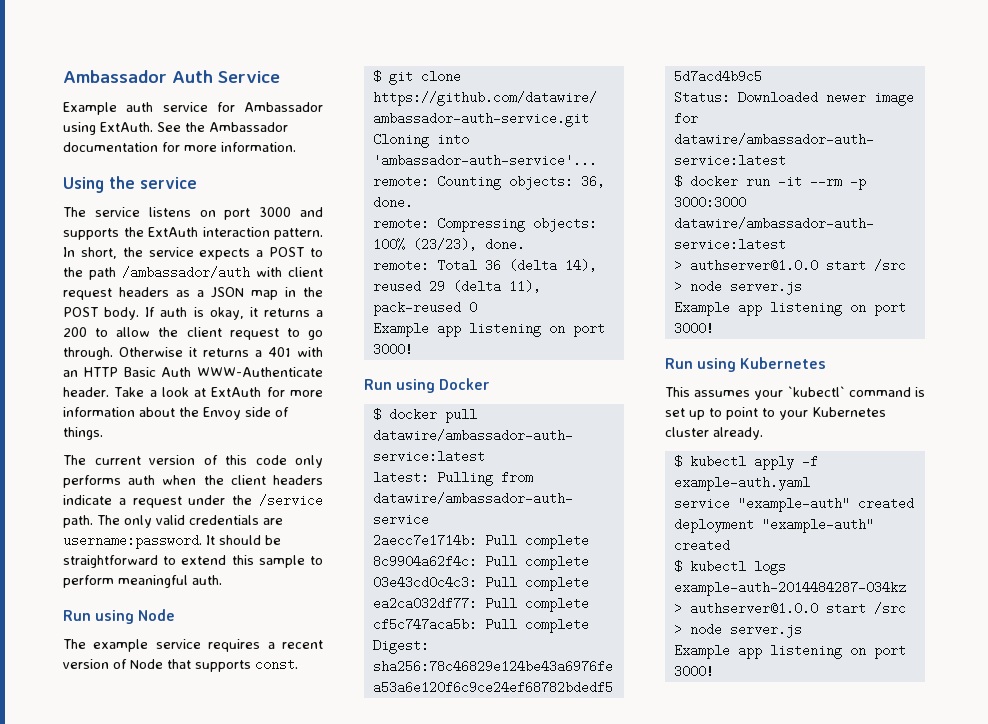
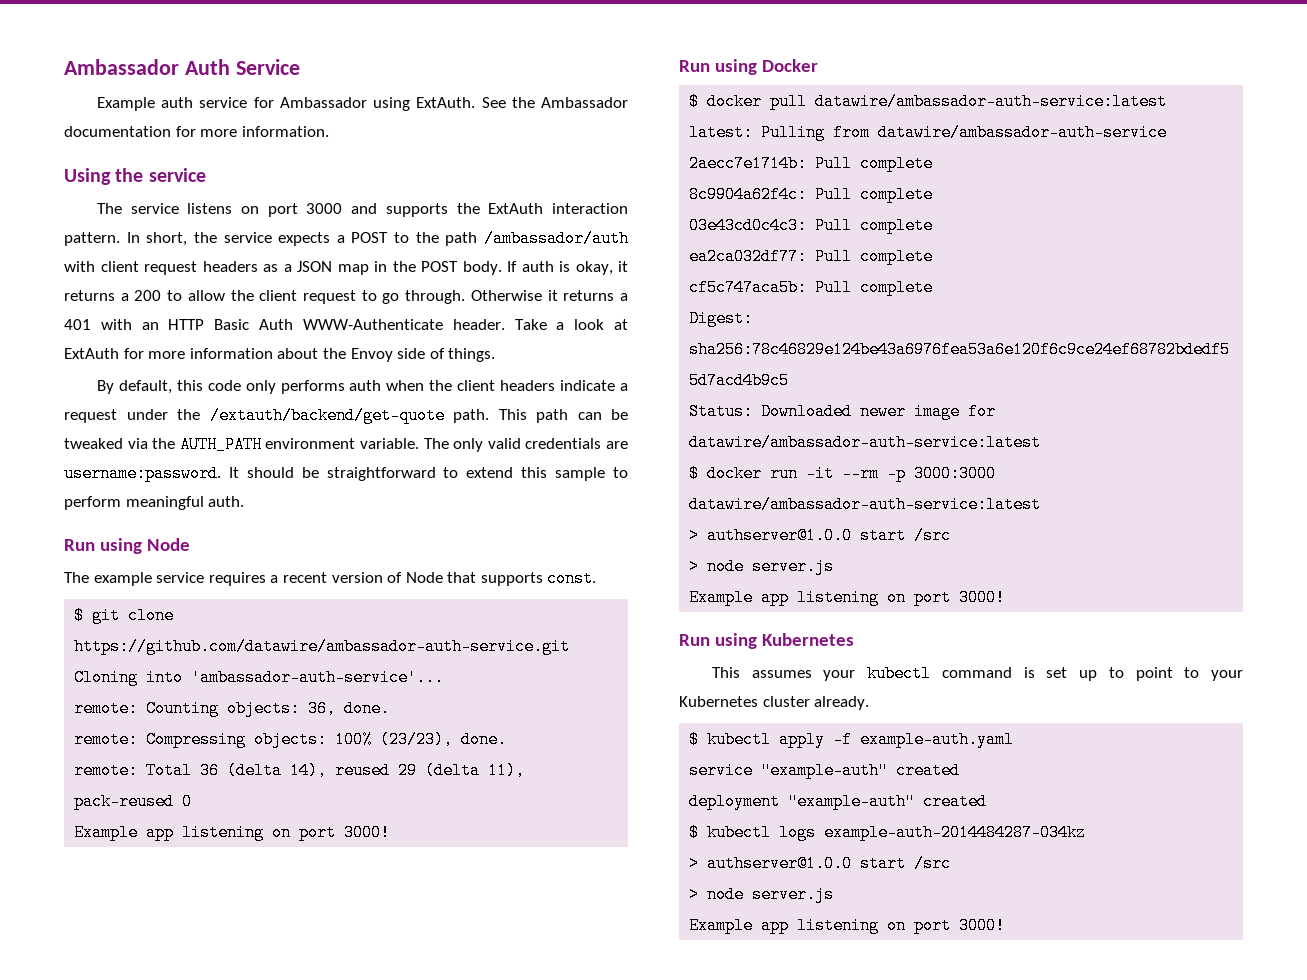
- The current version of this code only performs auth when the client headers indicate a request under the /service path.
+ By default, this code only performs auth when the client headers indicate a request under the /extauth/backend/get-quote path. This path can be tweaked via the AUTH_PATH environment variable.
- This assumes your `kubectl` command is set up to point to your Kubernetes cluster already.
+ This assumes your kubectl command is set up to point to your Kubernetes cluster already.

